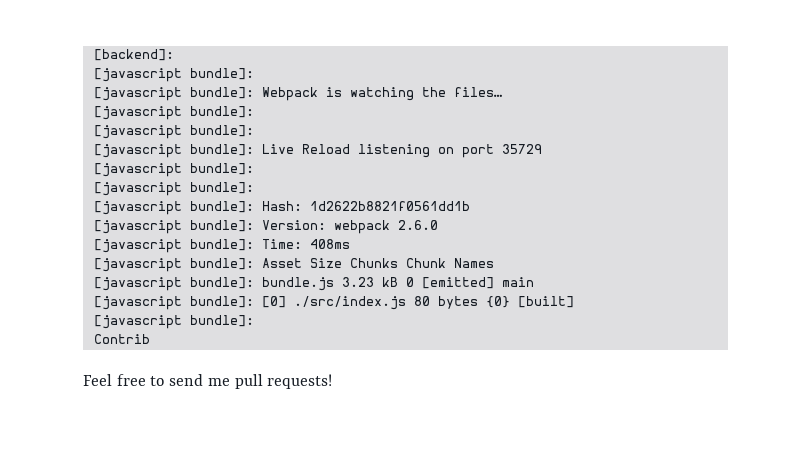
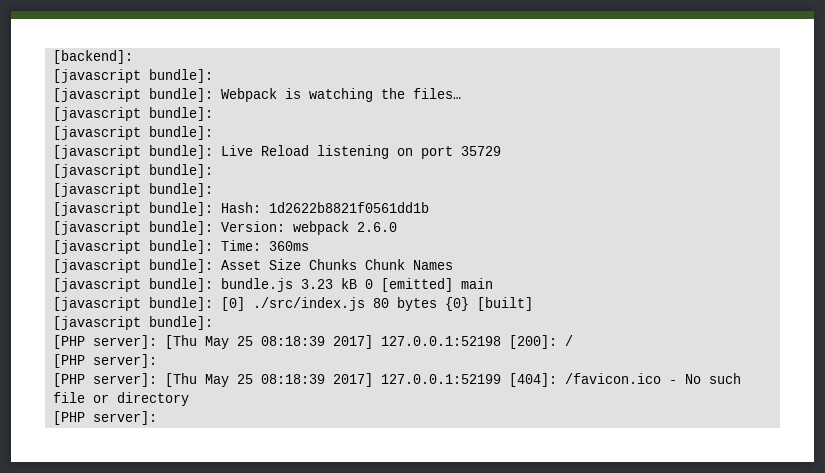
- [javascript bundle]: Time: 408ms
+ [javascript bundle]: Time: 360ms
- Contrib
- Feel free to send me pull requests!
+ [PHP server]: [Thu May 25 08:18:39 2017] 127.0.0.1:52198 [200]: /
+ [PHP server]:
+ [PHP server]: [Thu May 25 08:18:39 2017] 127.0.0.1:52199 [404]: /favicon.ico - No such file or directory
+ [PHP server]:

